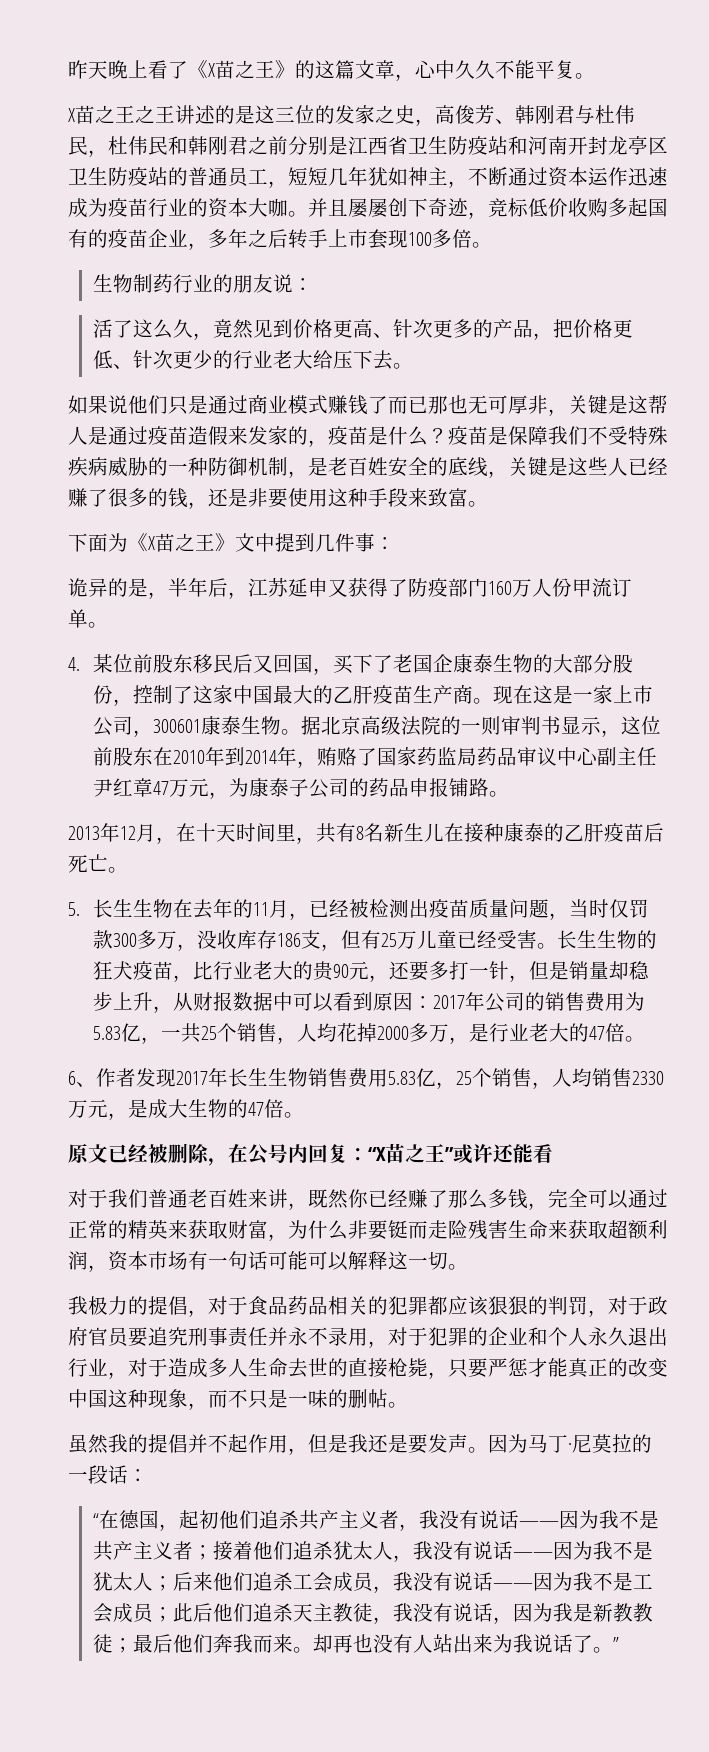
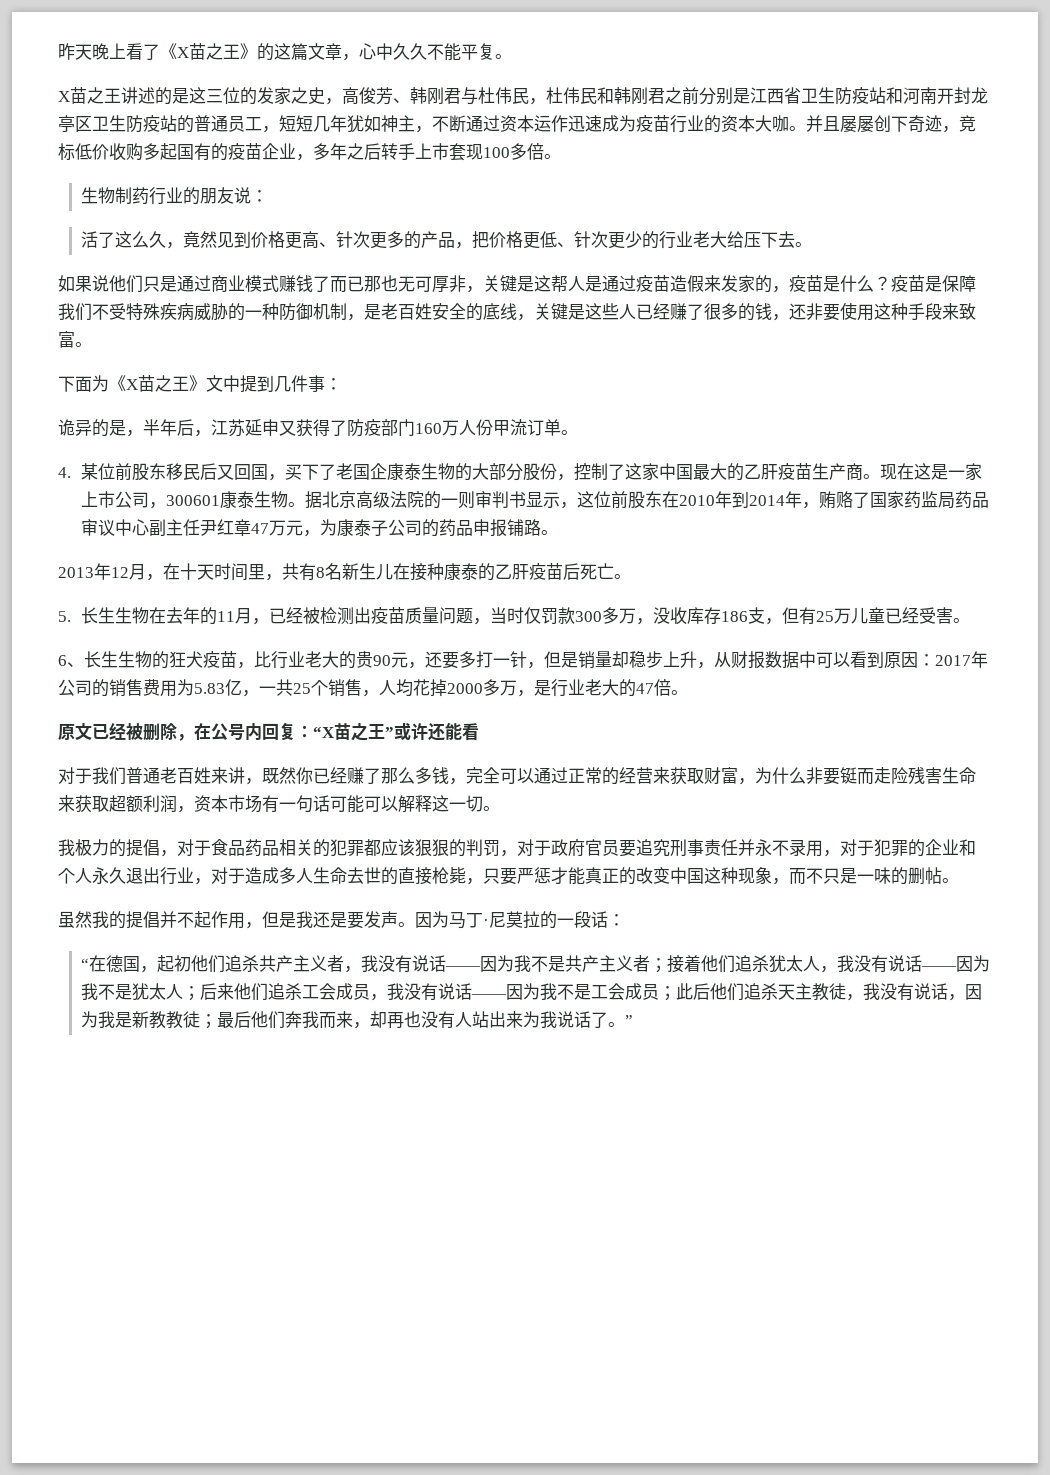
- X苗之王之王讲述的是这三位的发家之史，高俊芳、韩刚君与杜伟民，杜伟民和韩刚君之前分别是江西省卫生防疫站和河南开封龙亭区卫生防疫站的普通员工，短短几年犹如神主，不断通过资本运作迅速成为疫苗行业的资本大咖。
+ X苗之王讲述的是这三位的发家之史，高俊芳、韩刚君与杜伟民，杜伟民和韩刚君之前分别是江西省卫生防疫站和河南开封龙亭区卫生防疫站的普通员工，短短几年犹如神主，不断通过资本运作迅速成为疫苗行业的资本大咖。
- 疫苗是保障我们不受特殊疾病威胁的一种防御机制，是老百姓安全的底线，关键是这些人已经赚了很多的钱，还是非要使用这种手段来致富。
+ 疫苗是保障我们不受特殊疾病威胁的一种防御机制，是老百姓安全的底线，关键是这些人已经赚了很多的钱，还非要使用这种手段来致富。
- 5.长生生物在去年的11月，已经被检测出疫苗质量问题，当时仅罚款300多万，没收库存186支，但有25万儿童已经受害。长生生物的狂犬疫苗，比行业老大的贵90元，还要多打一针，但是销量却稳步上升，从财报数据中可以看到原因：
+ 5.长生生物在去年的11月，已经被检测出疫苗质量问题，当时仅罚款300多万，没收库存186支，但有25万儿童已经受害。
+ 6、长生生物的狂犬疫苗，比行业老大的贵90元，还要多打一针，但是销量却稳步上升，从财报数据中可以看到原因：
- 6、作者发现2017年长生生物销售费用5.83亿，25个销售，人均销售2330万元，是成大生物的47倍。
- 对于我们普通老百姓来讲，既然你已经赚了那么多钱，完全可以通过正常的精英来获取财富，为什么非要铤而走险残害生命来获取超额利润，资本市场有一句话可能可以解释这一切。
+ 对于我们普通老百姓来讲，既然你已经赚了那么多钱，完全可以通过正常的经营来获取财富，为什么非要铤而走险残害生命来获取超额利润，资本市场有一句话可能可以解释这一切。
- 最后他们奔我而来。却再也没有人站出来为我说话了。”
+ 最后他们奔我而来，却再也没有人站出来为我说话了。”

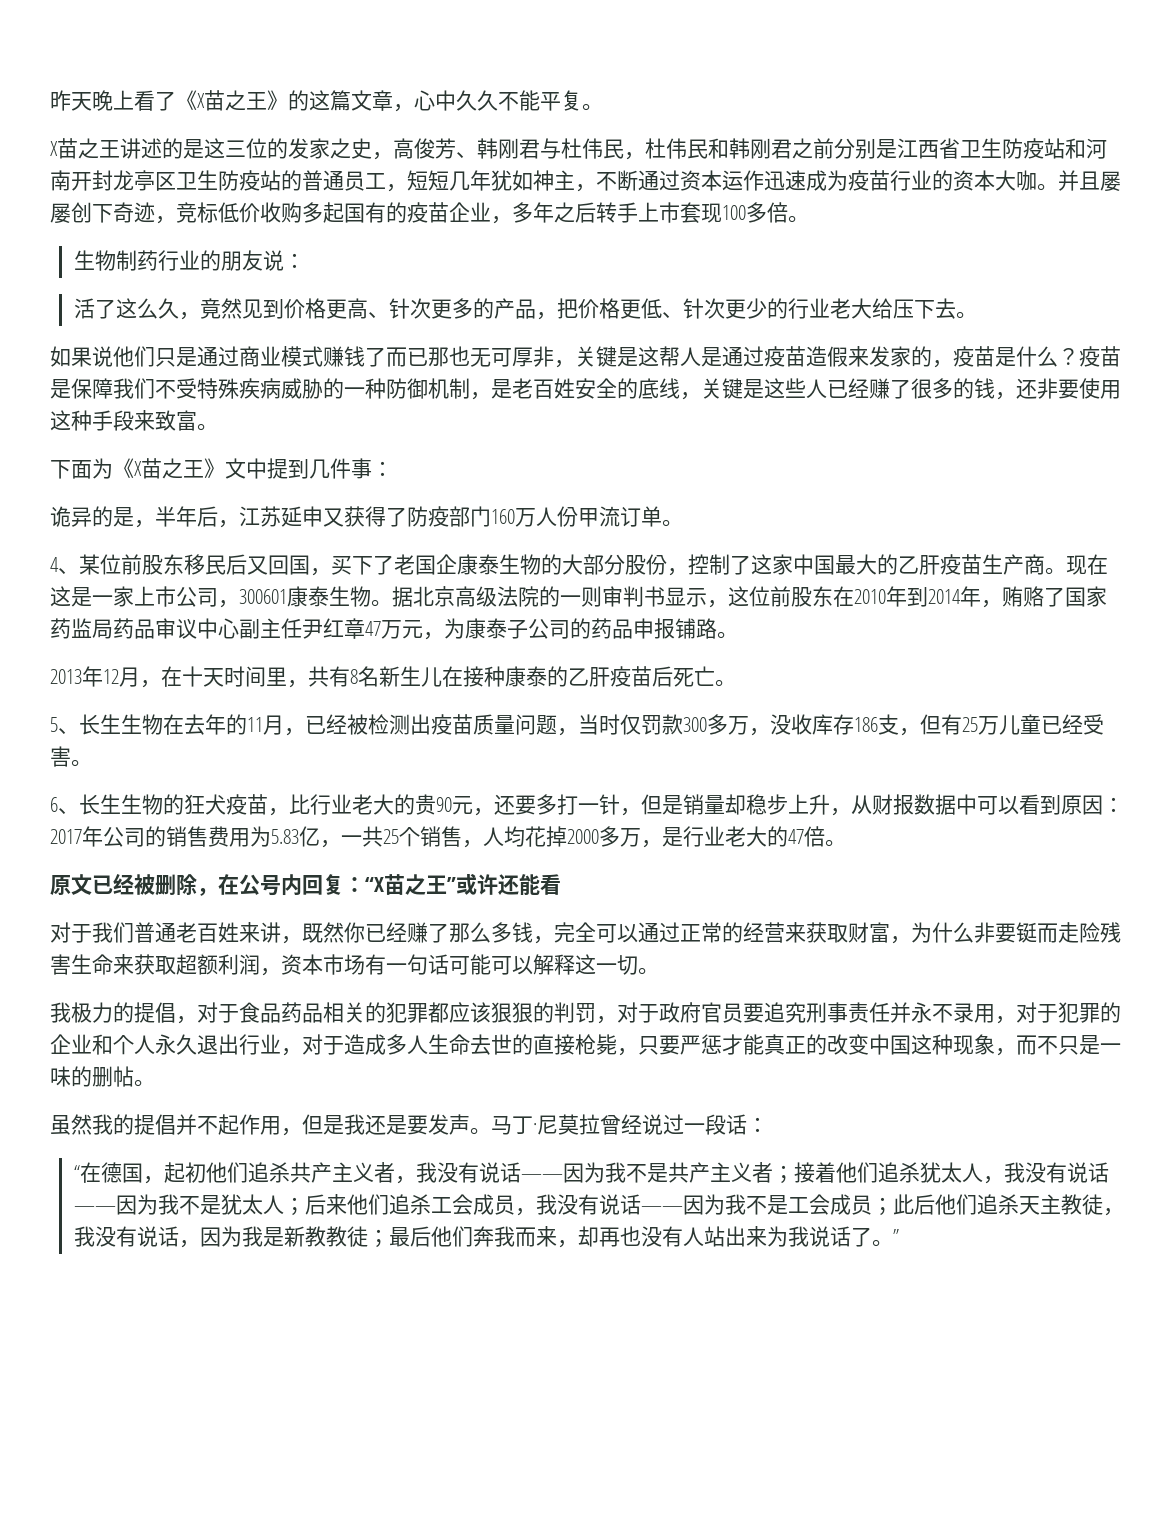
- 4.某位前股东移民后又回国，买下了老国企康泰生物的大部分股份，控制了这家中国最大的乙肝疫苗生产商。
+ 4、某位前股东移民后又回国，买下了老国企康泰生物的大部分股份，控制了这家中国最大的乙肝疫苗生产商。
- 5.长生生物在去年的11月，已经被检测出疫苗质量问题，当时仅罚款300多万，没收库存186支，但有25万儿童已经受害。
+ 5、长生生物在去年的11月，已经被检测出疫苗质量问题，当时仅罚款300多万，没收库存186支，但有25万儿童已经受害。
- 因为马丁·尼莫拉的一段话：
+ 马丁·尼莫拉曾经说过一段话：

